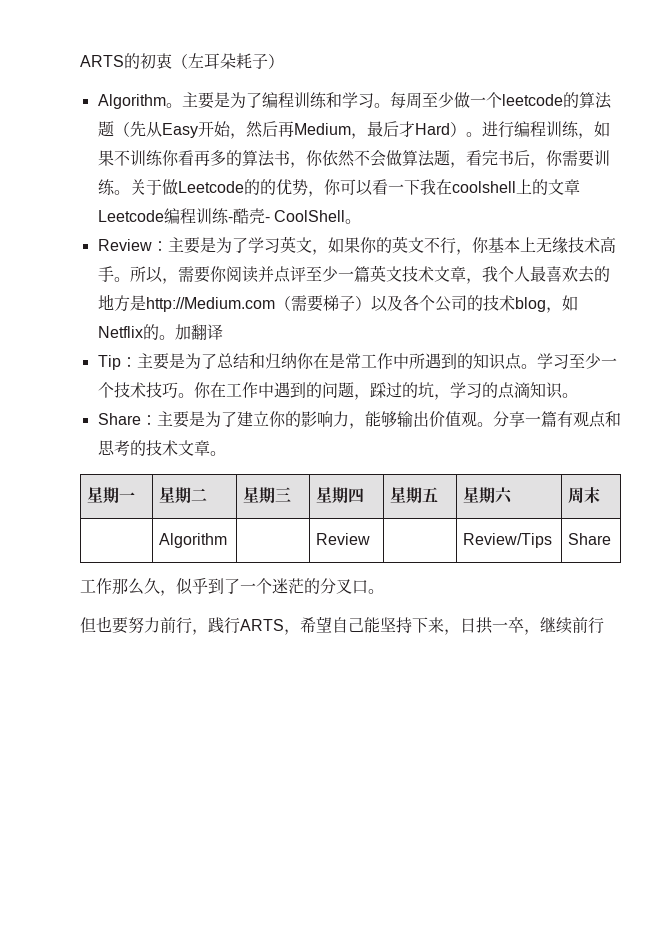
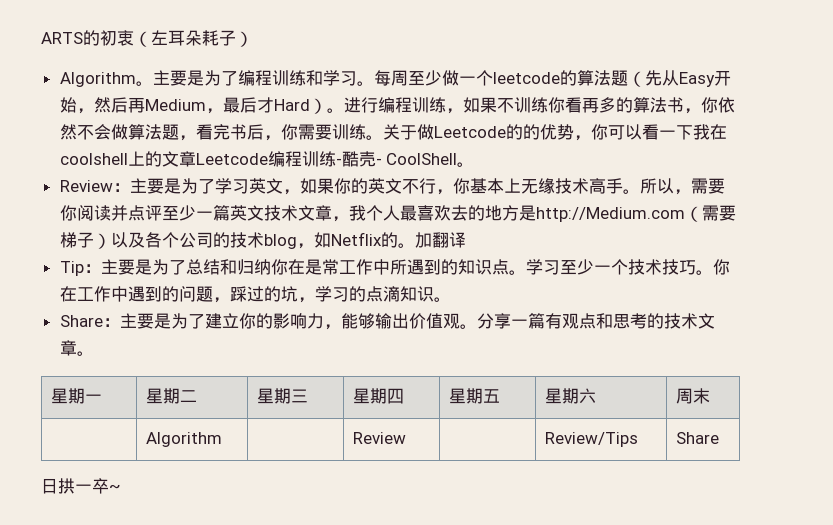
- 工作那么久，似乎到了一个迷茫的分叉口。
- 但也要努力前行，践行ARTS，希望自己能坚持下来，日拱一卒，继续前行
+ 日拱一卒~

